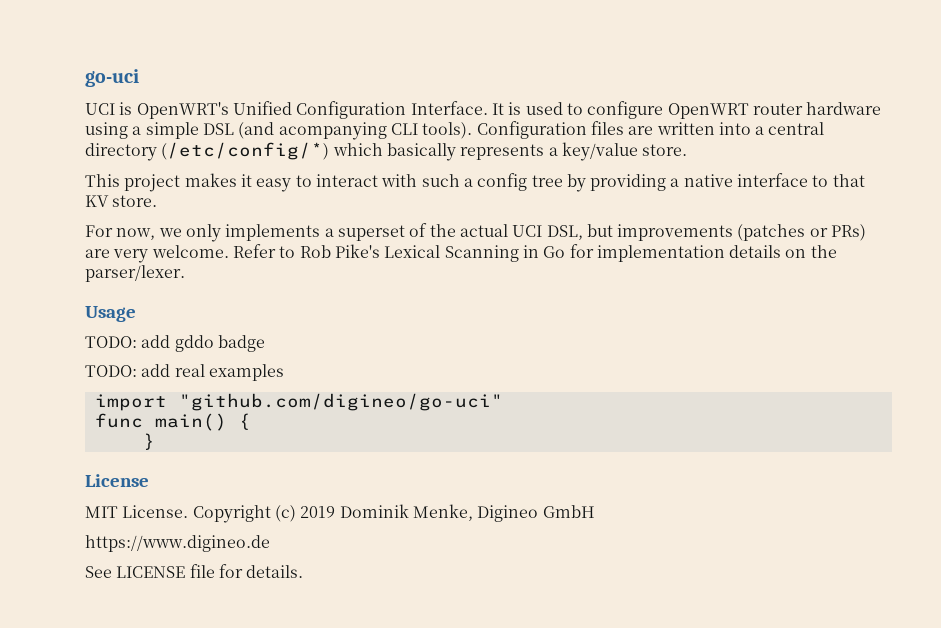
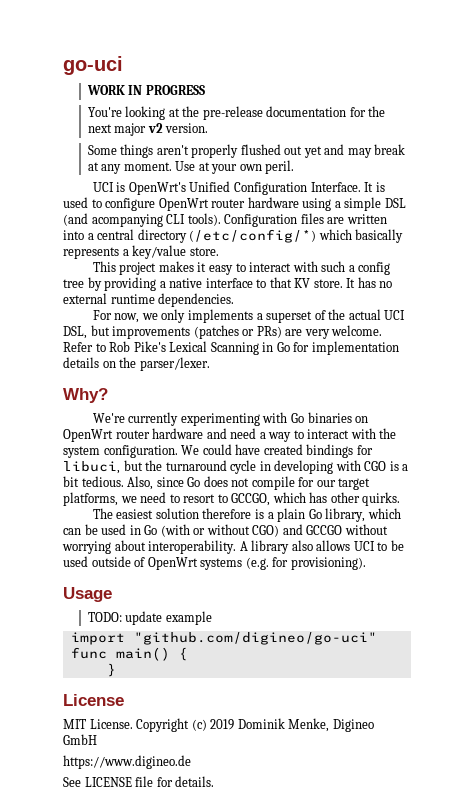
+ WORK IN PROGRESS
+ You're looking at the pre-release documentation for the next major v2 version.
+ Some things aren't properly flushed out yet and may break at any moment. Use at your own peril.
- UCI is OpenWRT's Unified Configuration Interface.
+ UCI is OpenWrt's Unified Configuration Interface.
- It is used to configure OpenWRT router hardware using a simple DSL (and acompanying CLI tools).
+ It is used to configure OpenWrt router hardware using a simple DSL (and acompanying CLI tools).
+ It has no external runtime dependencies.
+ Why?
+ We're currently experimenting with Go binaries on OpenWrt router hardware and need a way to interact with the system configuration. We could have created bindings for libuci, but the turnaround cycle in developing with CGO is a bit tedious. Also, since Go does not compile for our target platforms, we need to resort to GCCGO, which has other quirks.
+ The easiest solution therefore is a plain Go library, which can be used in Go (with or without CGO) and GCCGO without worrying about interoperability. A library also allows UCI to be used outside of OpenWrt systems (e.g. for provisioning).
  Usage
- TODO: add gddo badge
- TODO: add real examples
+ TODO: update example

